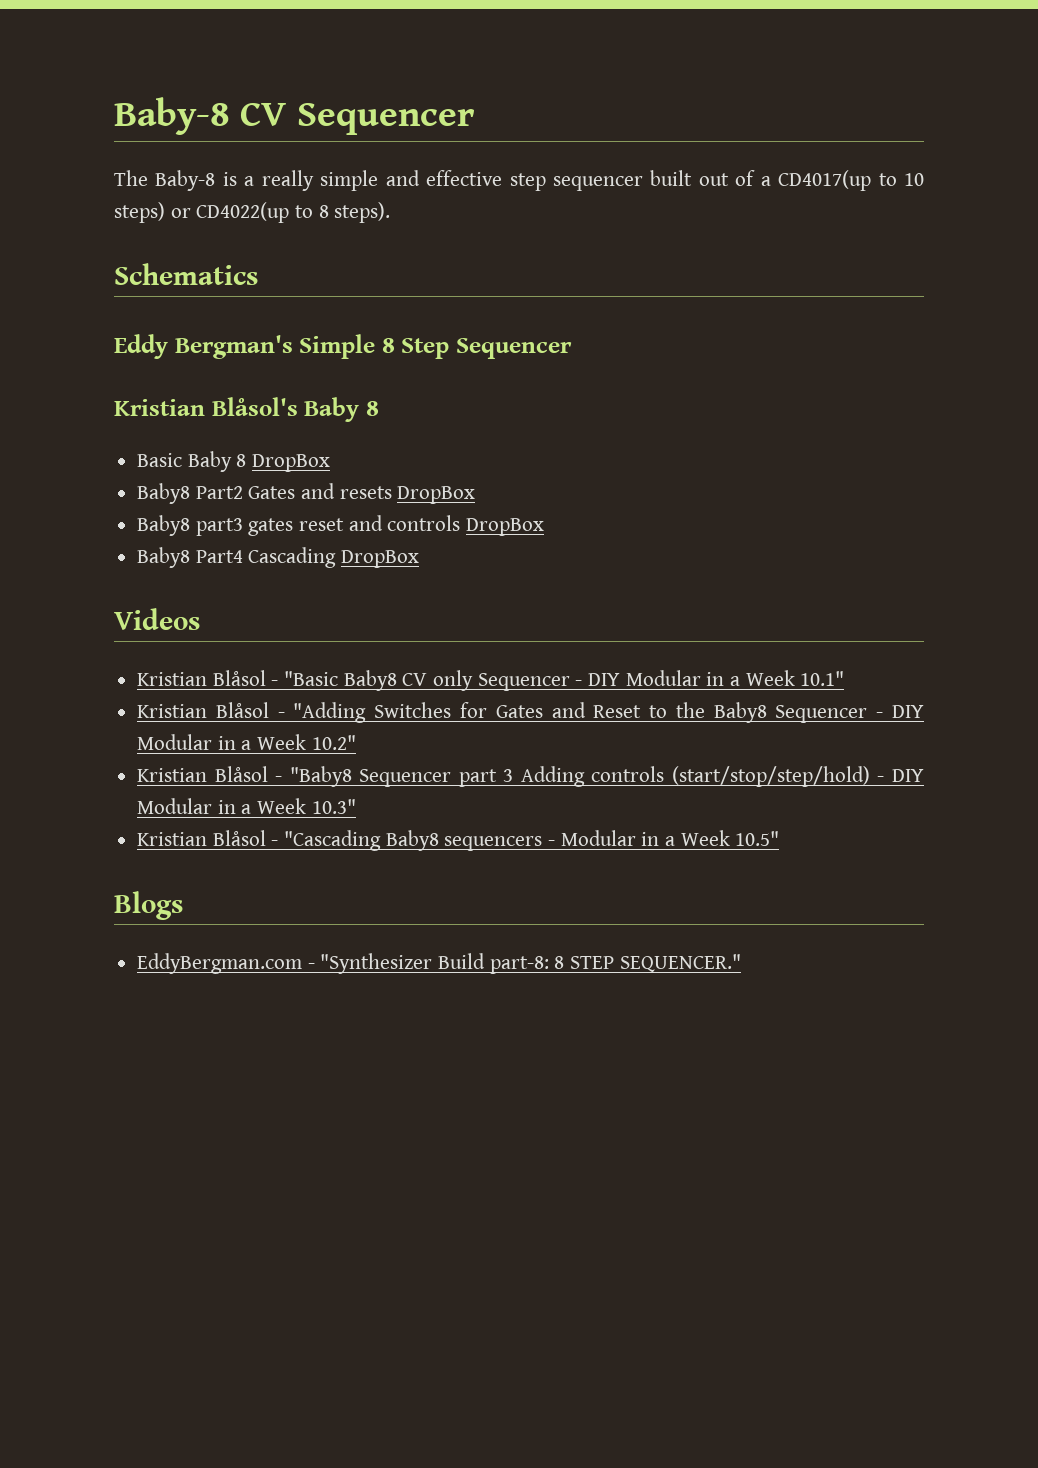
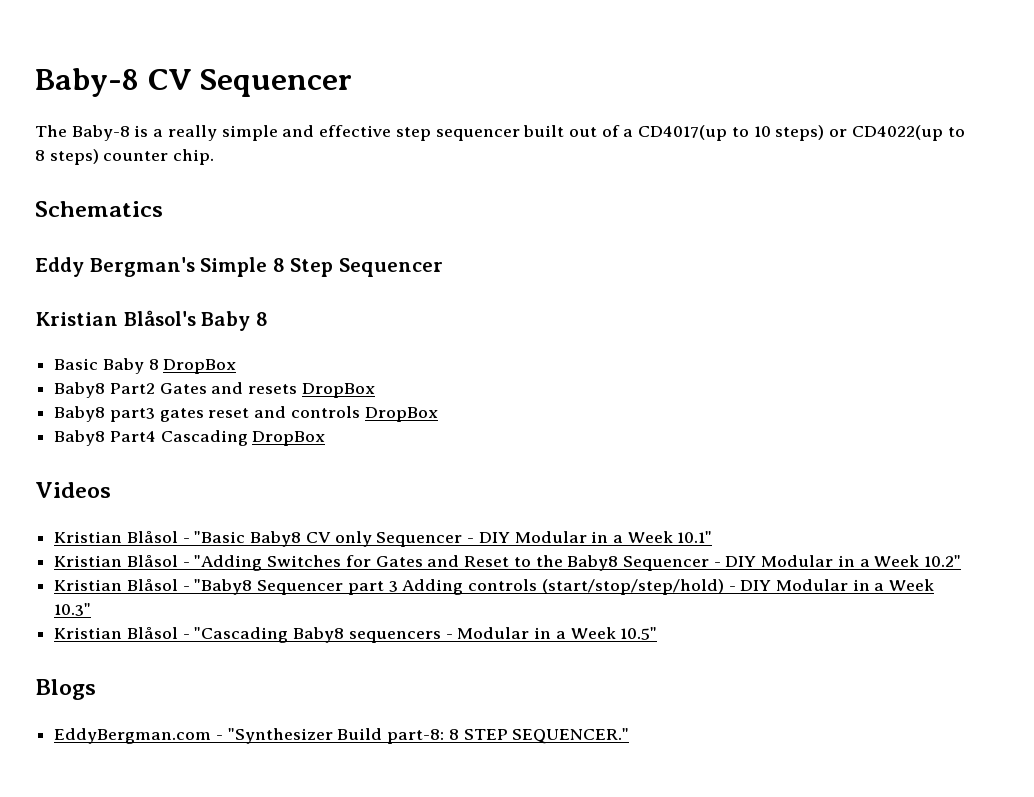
- The Baby-8 is a really simple and effective step sequencer built out of a CD4017(up to 10 steps) or CD4022(up to 8 steps).
+ The Baby-8 is a really simple and effective step sequencer built out of a CD4017(up to 10 steps) or CD4022(up to 8 steps) counter chip.

